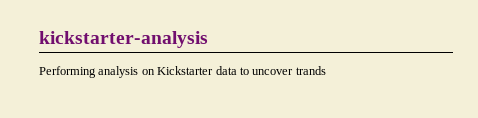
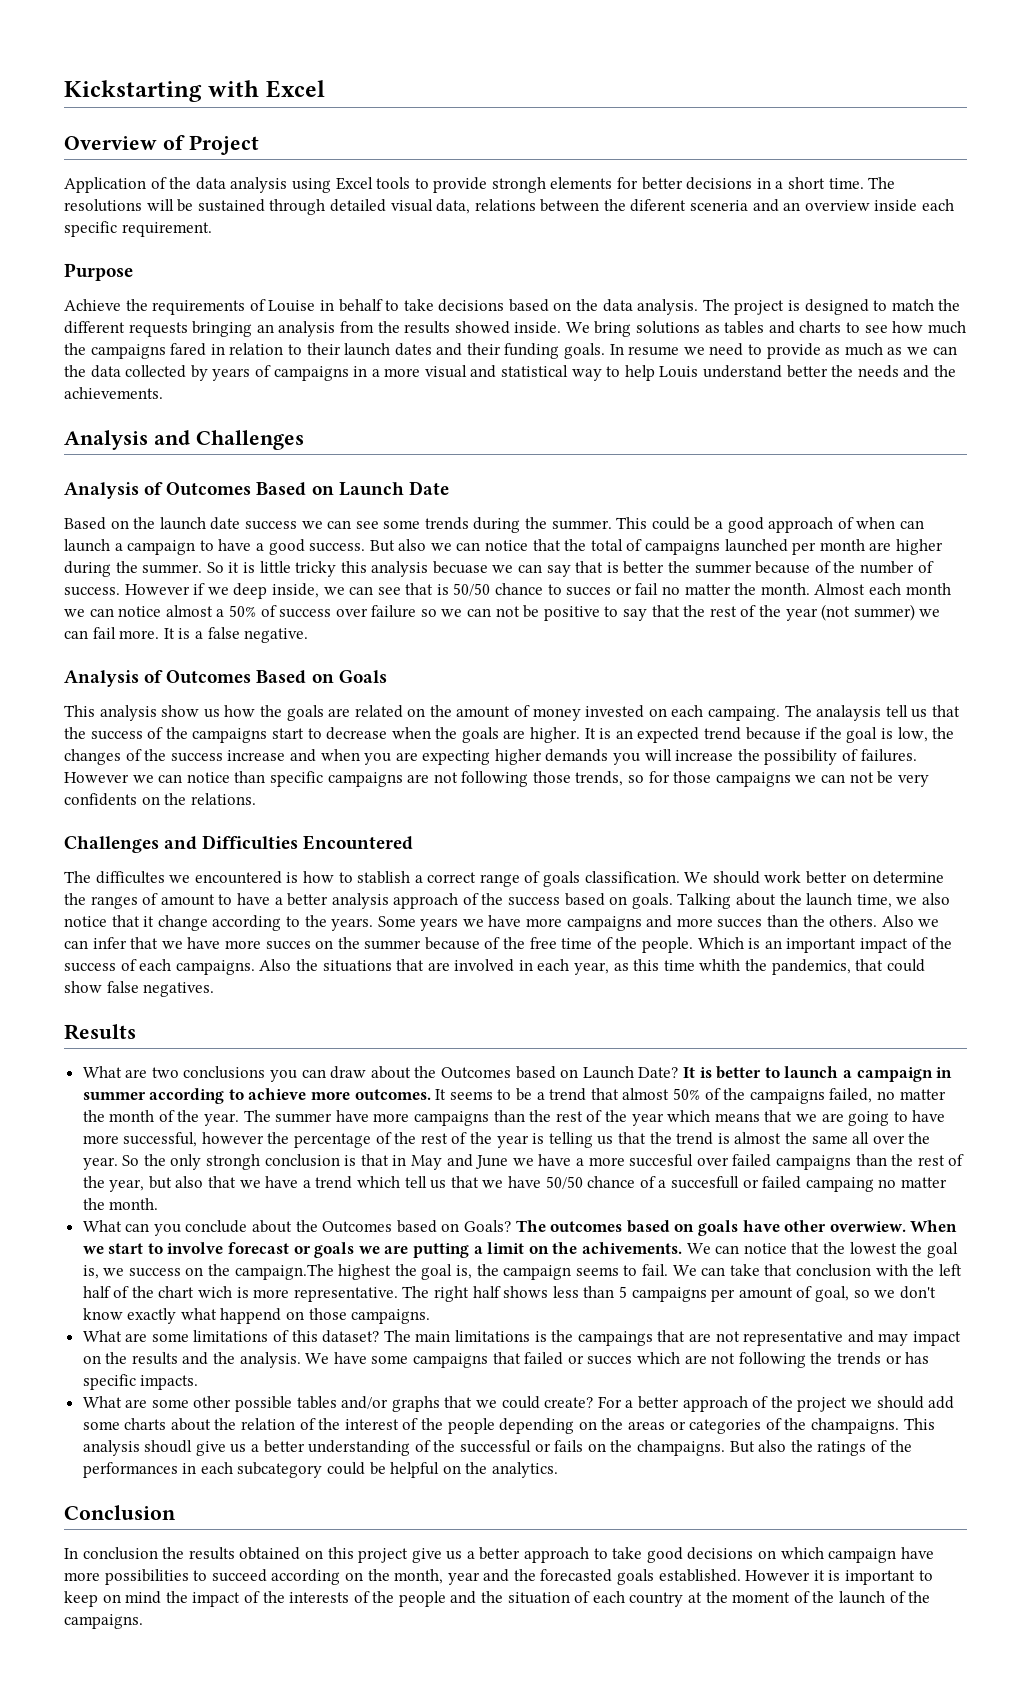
- kickstarter-analysis
- Performing analysis on Kickstarter data to uncover trands
+ Kickstarting with Excel
+ Overview of Project
+ Application of the data analysis using Excel tools to provide strongh elements for better decisions in a short time. The resolutions will be sustained through detailed visual data, relations between the diferent sceneria and an overview inside each specific requirement.
+ Purpose
+ Achieve the requirements of Louise in behalf to take decisions based on the data analysis. The project is designed to match the different requests bringing an analysis from the results showed inside. We bring solutions as tables and charts to see how much the campaigns fared in relation to their launch dates and their funding goals. In resume we need to provide as much as we can the data collected by years of campaigns in a more visual and statistical way to help Louis understand better the needs and the achievements.
+ Analysis and Challenges
+ Analysis of Outcomes Based on Launch Date
+ Based on the launch date success we can see some trends during the summer. This could be a good approach of when can launch a campaign to have a good success. But also we can notice that the total of campaigns launched per month are higher during the summer. So it is little tricky this analysis becuase we can say that is better the summer because of the number of success. However if we deep inside, we can see that is 50/50 chance to succes or fail no matter the month. Almost each month we can notice almost a 50% of success over failure so we can not be positive to say that the rest of the year (not summer) we can fail more. It is a false negative.
+ Analysis of Outcomes Based on Goals
+ This analysis show us how the goals are related on the amount of money invested on each campaing. The analaysis tell us that the success of the campaigns start to decrease when the goals are higher. It is an expected trend because if the goal is low, the changes of the success increase and when you are expecting higher demands you will increase the possibility of failures. However we can notice than specific campaigns are not following those trends, so for those campaigns we can not be very confidents on the relations.
+ Challenges and Difficulties Encountered
+ The difficultes we encountered is how to stablish a correct range of goals classification. We should work better on determine the ranges of amount to have a better analysis approach of the success based on goals. Talking about the launch time, we also notice that it change according to the years. Some years we have more campaigns and more succes than the others. Also we can infer that we have more succes on the summer because of the free time of the people. Which is an important impact of the success of each campaigns. Also the situations that are involved in each year, as this time whith the pandemics, that could show false negatives.
+ Results
+ What are two conclusions you can draw about the Outcomes based on Launch Date? It is better to launch a campaign in summer according to achieve more outcomes. It seems to be a trend that almost 50% of the campaigns failed, no matter the month of the year. The summer have more campaigns than the rest of the year which means that we are going to have more successful, however the percentage of the rest of the year is telling us that the trend is almost the same all over the year. So the only strongh conclusion is that in May and June we have a more succesful over failed campaigns than the rest of the year, but also that we have a trend which tell us that we have 50/50 chance of a succesfull or failed campaing no matter the month.
+ What can you conclude about the Outcomes based on Goals? The outcomes based on goals have other overwiew. When we start to involve forecast or goals we are putting a limit on the achivements. We can notice that the lowest the goal is, we success on the campaign.The highest the goal is, the campaign seems to fail. We can take that conclusion with the left half of the chart wich is more representative. The right half shows less than 5 campaigns per amount of goal, so we don't know exactly what happend on those campaigns.
+ What are some limitations of this dataset? The main limitations is the campaings that are not representative and may impact on the results and the analysis. We have some campaigns that failed or succes which are not following the trends or has specific impacts.
+ What are some other possible tables and/or graphs that we could create? For a better approach of the project we should add some charts about the relation of the interest of the people depending on the areas or categories of the champaigns. This analysis shoudl give us a better understanding of the successful or fails on the champaigns. But also the ratings of the performances in each subcategory could be helpful on the analytics.
+ Conclusion
+ In conclusion the results obtained on this project give us a better approach to take good decisions on which campaign have more possibilities to succeed according on the month, year and the forecasted goals established. However it is important to keep on mind the impact of the interests of the people and the situation of each country at the moment of the launch of the campaigns.

